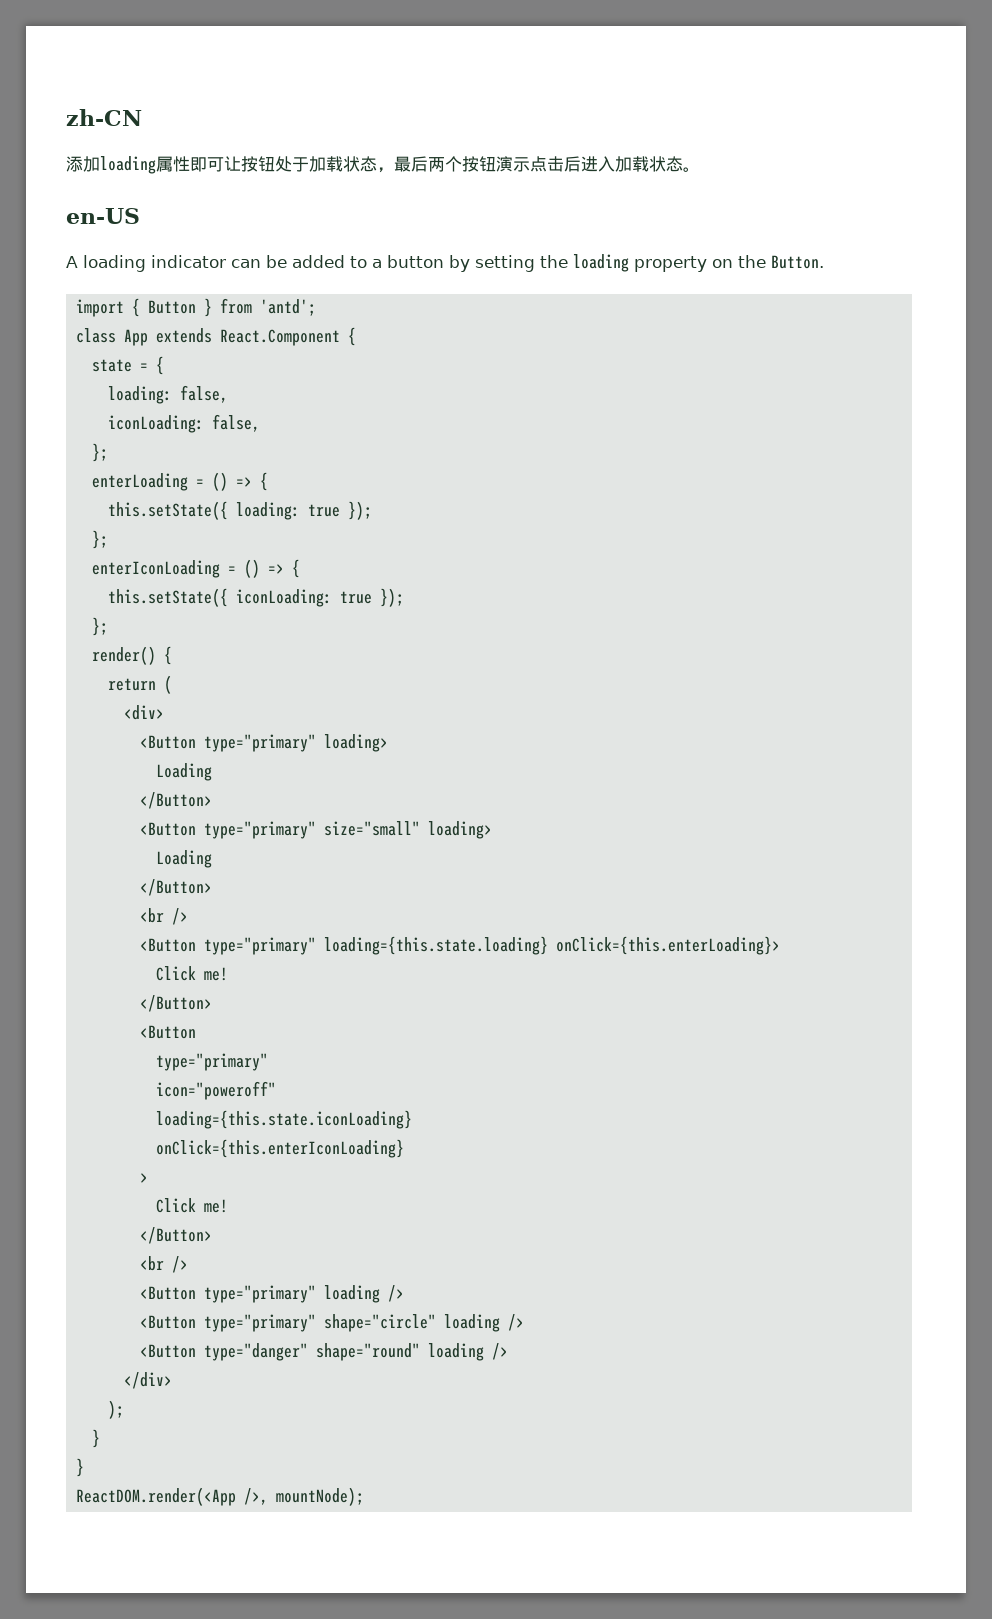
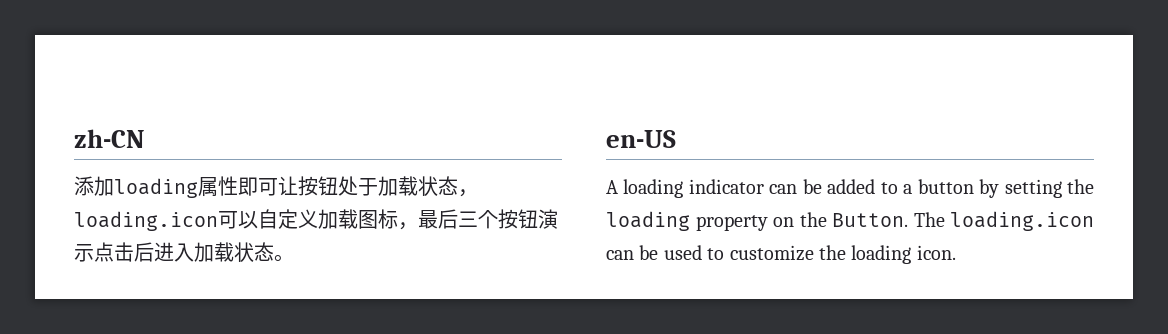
- 添加loading属性即可让按钮处于加载状态，最后两个按钮演示点击后进入加载状态。
+ 添加loading属性即可让按钮处于加载状态，loading.icon可以自定义加载图标，最后三个按钮演示点击后进入加载状态。
- A loading indicator can be added to a button by setting the loading property on the Button.
- import { Button } from 'antd';
- class App extends React.Component {
- state = {
- loading: false,
- iconLoading: false,
- };
- enterLoading = () => {
- this.setState({ loading: true });
- };
- enterIconLoading = () => {
- this.setState({ iconLoading: true });
- };
- render() {
- return (
- <div>
- <Button type="primary" loading>
- Loading
- </Button>
- <Button type="primary" size="small" loading>
- Loading
- </Button>
- <br />
- <Button type="primary" loading={this.state.loading} onClick={this.enterLoading}>
- Click me!
- </Button>
- <Button
- type="primary"
- icon="poweroff"
- loading={this.state.iconLoading}
- onClick={this.enterIconLoading}
- >
- Click me!
- </Button>
- <br />
- <Button type="primary" loading />
- <Button type="primary" shape="circle" loading />
- <Button type="danger" shape="round" loading />
- </div>
- );
- }
- }
- ReactDOM.render(<App />, mountNode);
+ A loading indicator can be added to a button by setting the loading property on the Button. The loading.icon can be used to customize the loading icon.

